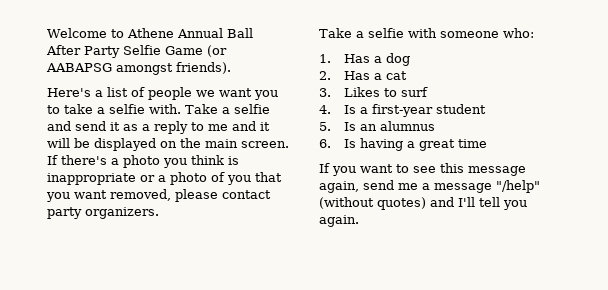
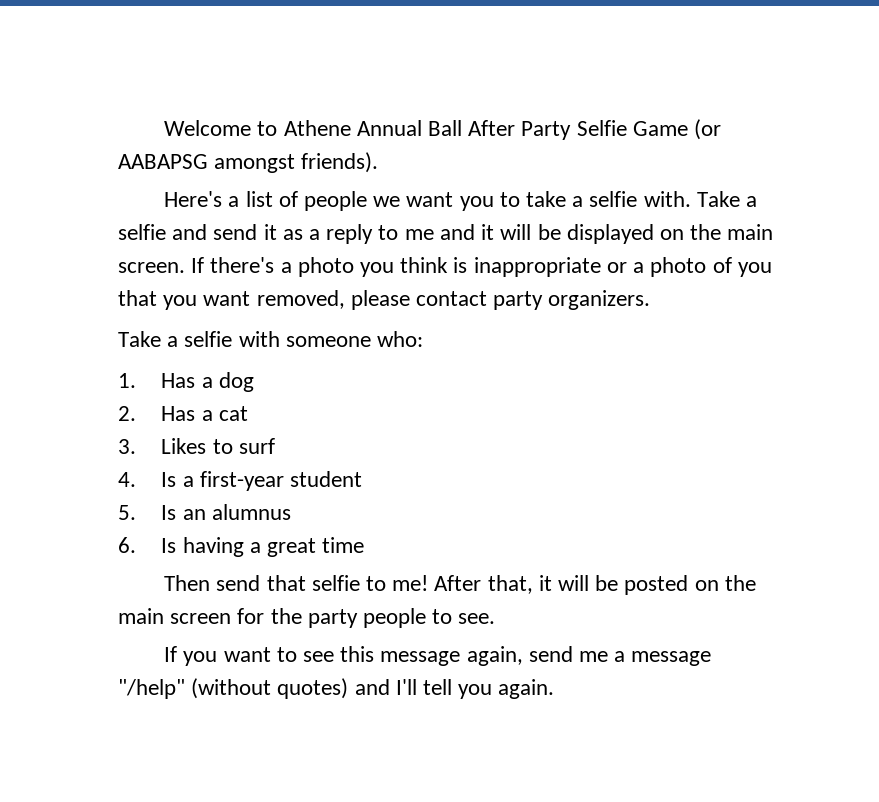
+ Then send that selfie to me! After that, it will be posted on the main screen for the party people to see.

